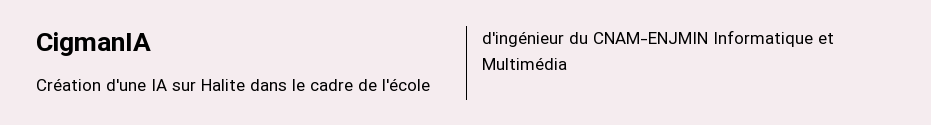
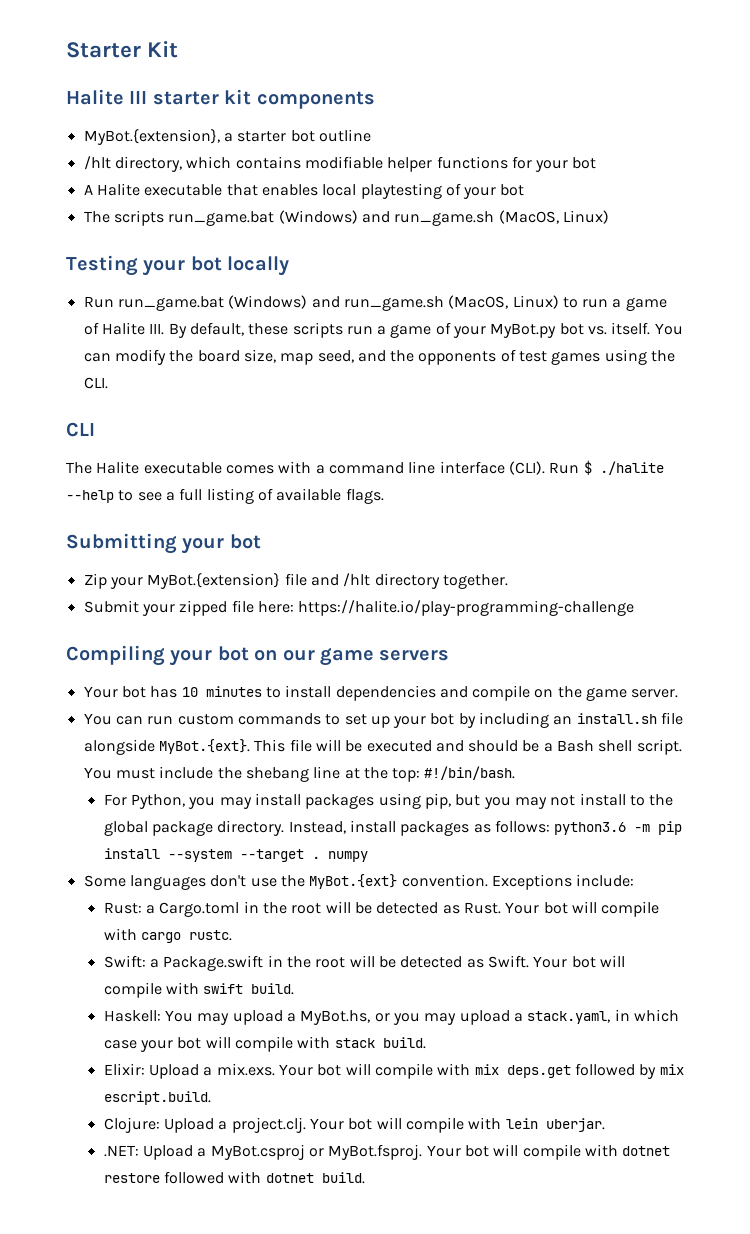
- CigmanIA
- Création d'une IA sur Halite dans le cadre de l'école d'ingénieur du CNAM-ENJMIN Informatique et Multimédia
+ Starter Kit
+ Halite III starter kit components
+ MyBot.{extension}, a starter bot outline
+ /hlt directory, which contains modifiable helper functions for your bot
+ A Halite executable that enables local playtesting of your bot
+ The scripts run_game.bat (Windows) and run_game.sh (MacOS, Linux)
+ Testing your bot locally
+ Run run_game.bat (Windows) and run_game.sh (MacOS, Linux) to run a game of Halite III. By default, these scripts run a game of your MyBot.py bot vs. itself. You can modify the board size, map seed, and the opponents of test games using the CLI.
+ CLI
+ The Halite executable comes with a command line interface (CLI). Run $ ./halite --help to see a full listing of available flags.
+ Submitting your bot
+ Zip your MyBot.{extension} file and /hlt directory together.
+ Submit your zipped file here: https://halite.io/play-programming-challenge
+ Compiling your bot on our game servers
+ Your bot has 10 minutes to install dependencies and compile on the game server.
+ You can run custom commands to set up your bot by including an install.sh file alongside MyBot.{ext}. This file will be executed and should be a Bash shell script. You must include the shebang line at the top: #!/bin/bash.
+ For Python, you may install packages using pip, but you may not install to the global package directory. Instead, install packages as follows: python3.6 -m pip install --system --target . numpy
+ Some languages don't use the MyBot.{ext} convention. Exceptions include:
+ Rust: a Cargo.toml in the root will be detected as Rust. Your bot will compile with cargo rustc.
+ Swift: a Package.swift in the root will be detected as Swift. Your bot will compile with swift build.
+ Haskell: You may upload a MyBot.hs, or you may upload a stack.yaml, in which case your bot will compile with stack build.
+ Elixir: Upload a mix.exs. Your bot will compile with mix deps.get followed by mix escript.build.
+ Clojure: Upload a project.clj. Your bot will compile with lein uberjar.
+ .NET: Upload a MyBot.csproj or MyBot.fsproj. Your bot will compile with dotnet restore followed with dotnet build.

